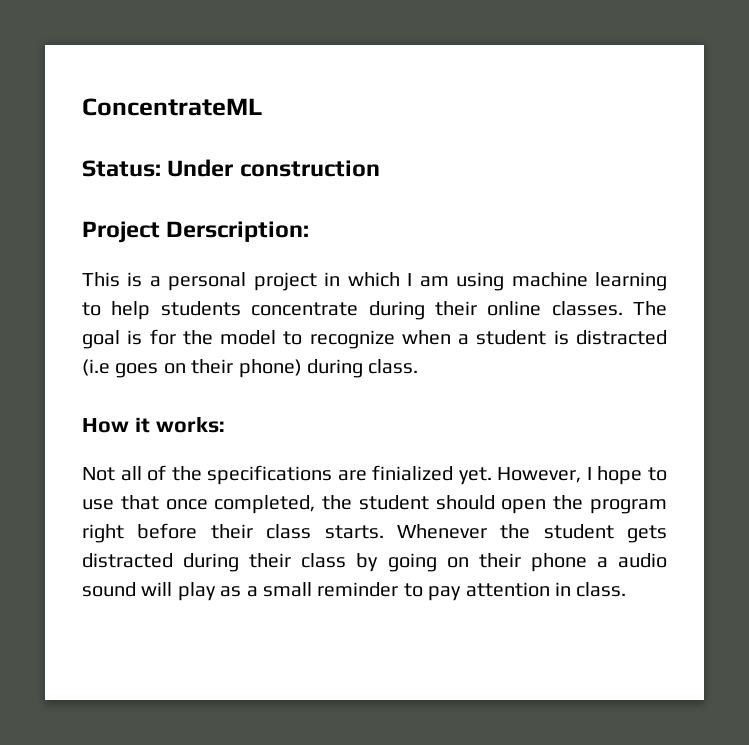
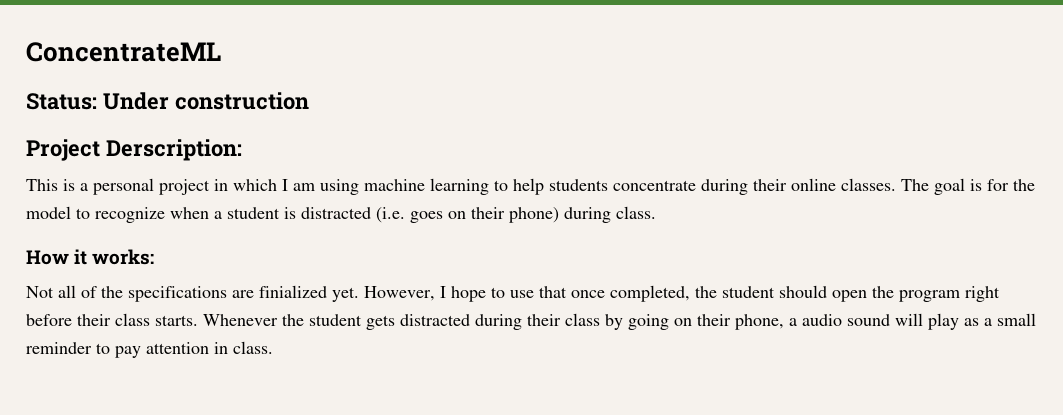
- The goal is for the model to recognize when a student is distracted (i.e goes on their phone) during class.
+ The goal is for the model to recognize when a student is distracted (i.e. goes on their phone) during class.
- Whenever the student gets distracted during their class by going on their phone a audio sound will play as a small reminder to pay attention in class.
+ Whenever the student gets distracted during their class by going on their phone, a audio sound will play as a small reminder to pay attention in class.

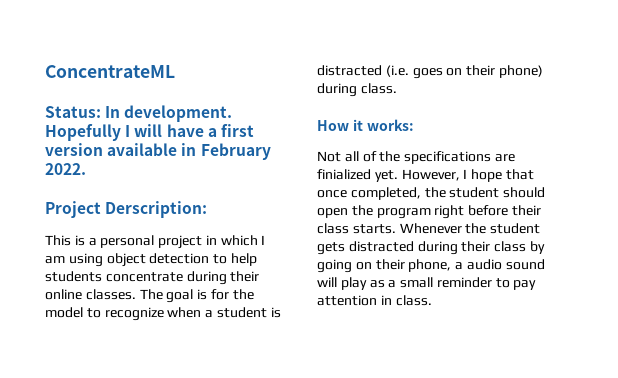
- Status: Under construction
+ Status: In development. Hopefully I will have a first version available in February 2022.
- This is a personal project in which I am using machine learning to help students concentrate during their online classes.
+ This is a personal project in which I am using object detection to help students concentrate during their online classes.
- However, I hope to use that once completed, the student should open the program right before their class starts.
+ However, I hope that once completed, the student should open the program right before their class starts.

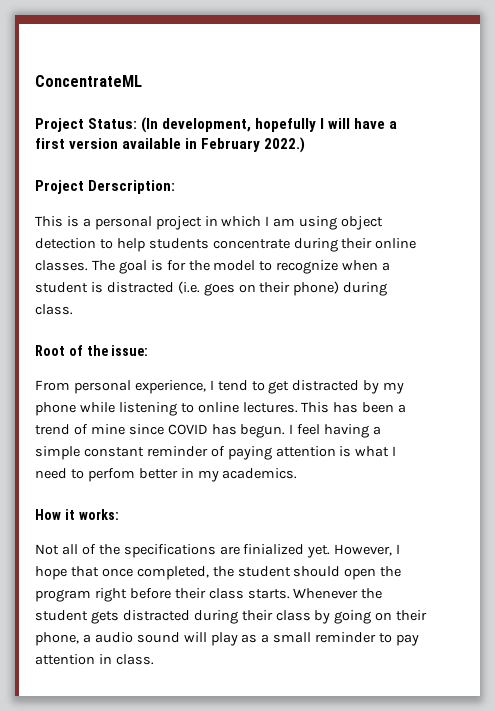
- Status: In development. Hopefully I will have a first version available in February 2022.
+ Project Status: (In development, hopefully I will have a first version available in February 2022.)
+ Root of the issue:
+ From personal experience, I tend to get distracted by my phone while listening to online lectures. This has been a trend of mine since COVID has begun. I feel having a simple constant reminder of paying attention is what I need to perfom better in my academics.

